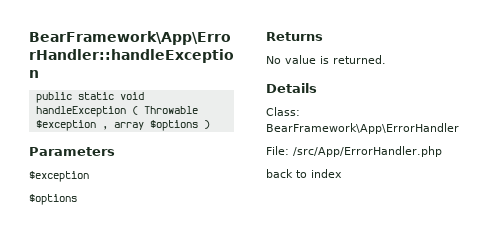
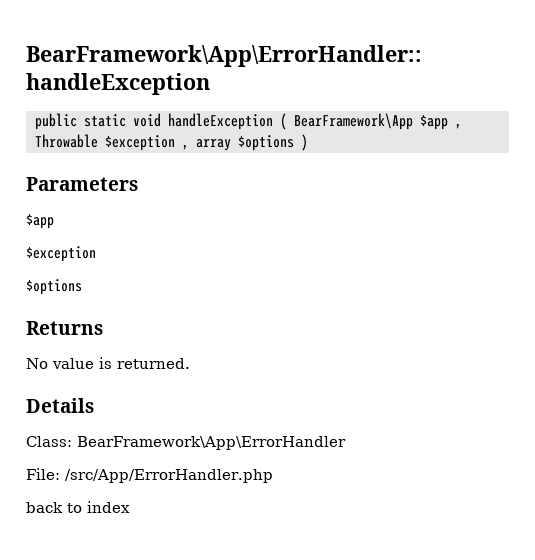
- public static void handleException ( Throwable $exception , array $options )
+ public static void handleException ( BearFramework\App $app , Throwable $exception , array $options )
  Parameters
+ $app

